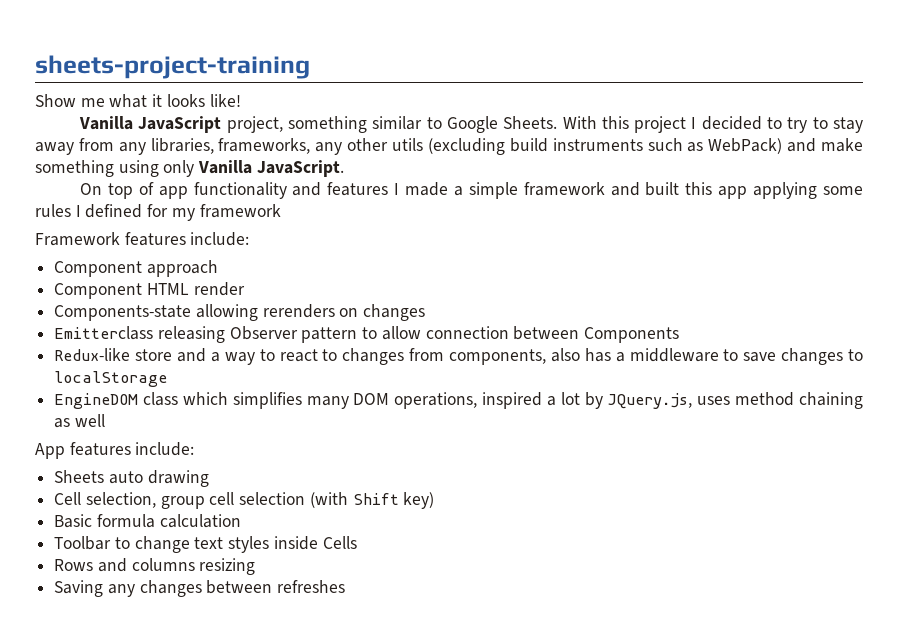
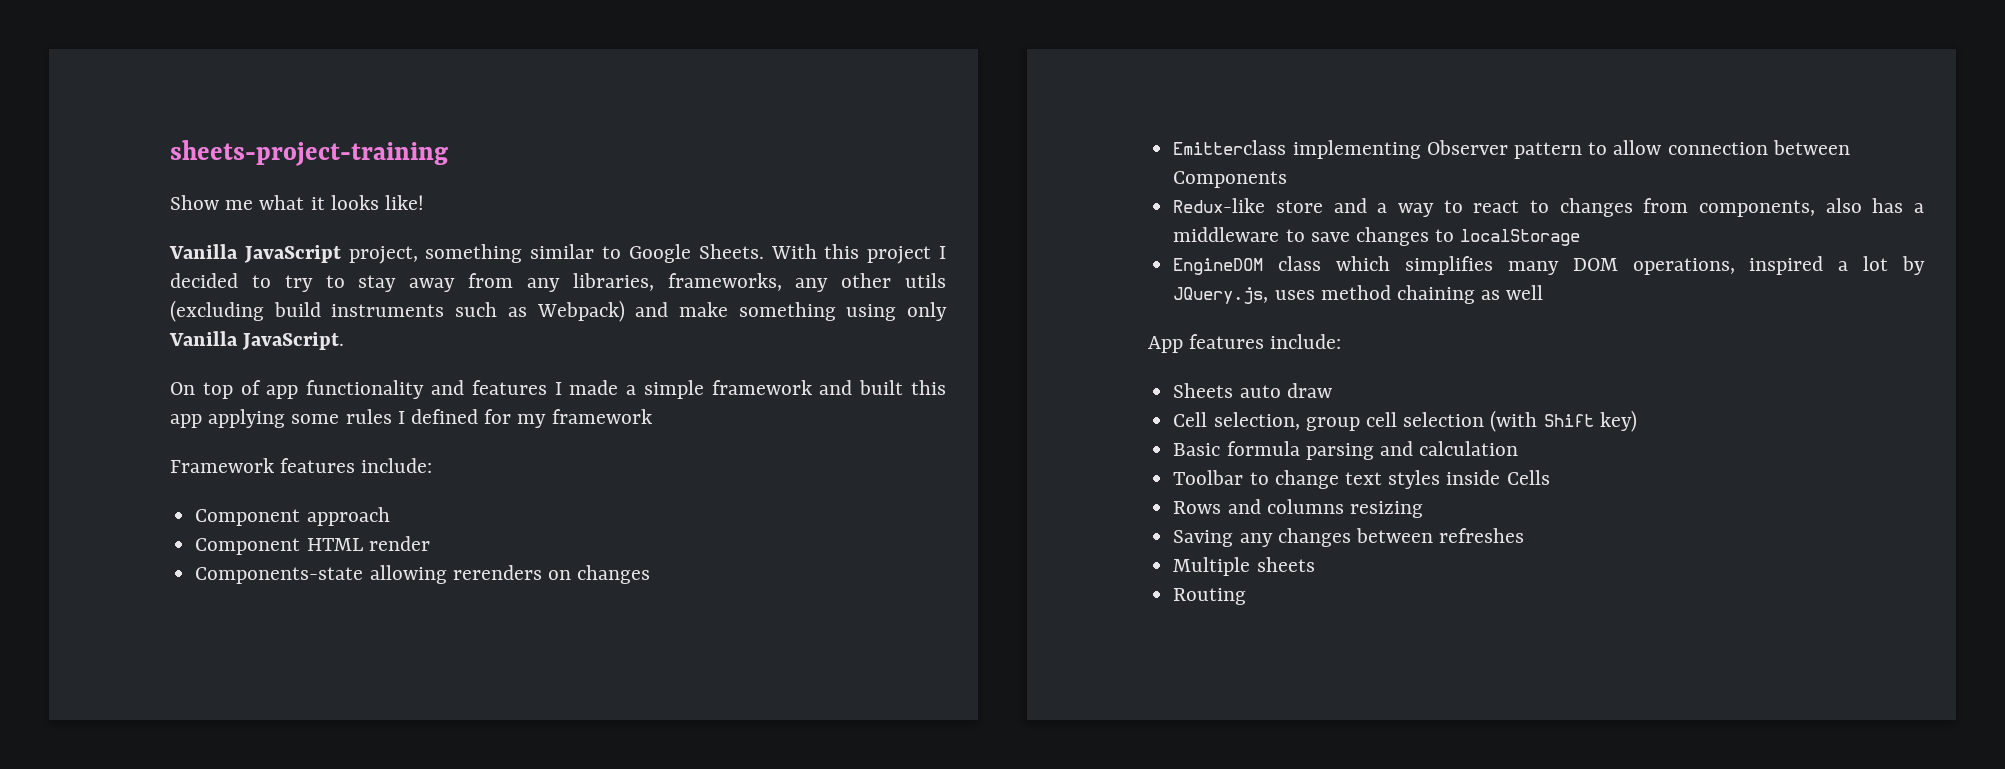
- With this project I decided to try to stay away from any libraries, frameworks, any other utils (excluding build instruments such as WebPack) and make something using only Vanilla JavaScript.
+ With this project I decided to try to stay away from any libraries, frameworks, any other utils (excluding build instruments such as Webpack) and make something using only Vanilla JavaScript.
- Emitterclass releasing Observer pattern to allow connection between Components
+ Emitterclass implementing Observer pattern to allow connection between Components
- Sheets auto drawing
+ Sheets auto draw
- Basic formula calculation
+ Basic formula parsing and calculation
+ Multiple sheets
+ Routing

